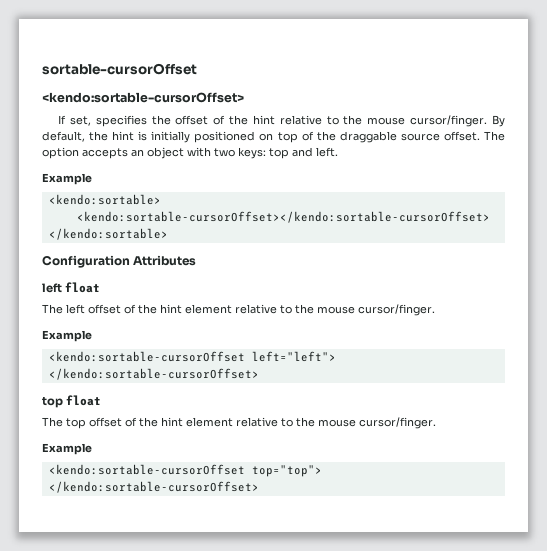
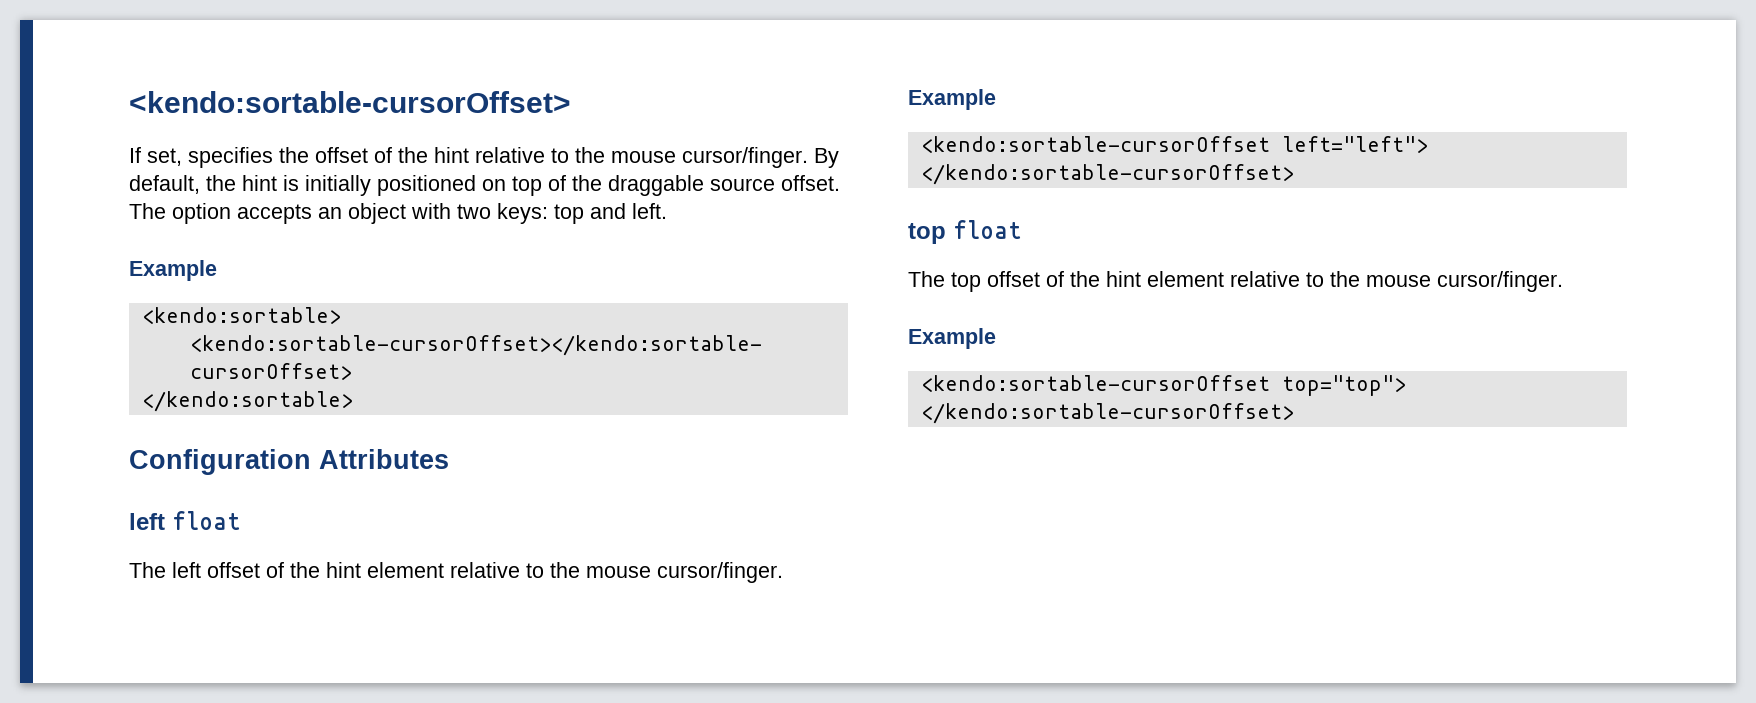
- sortable-cursorOffset

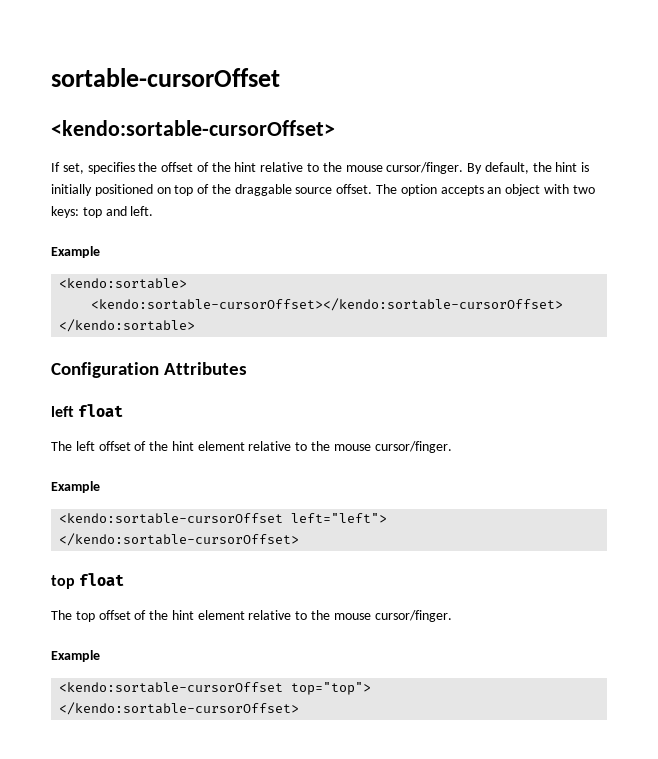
+ sortable-cursorOffset

